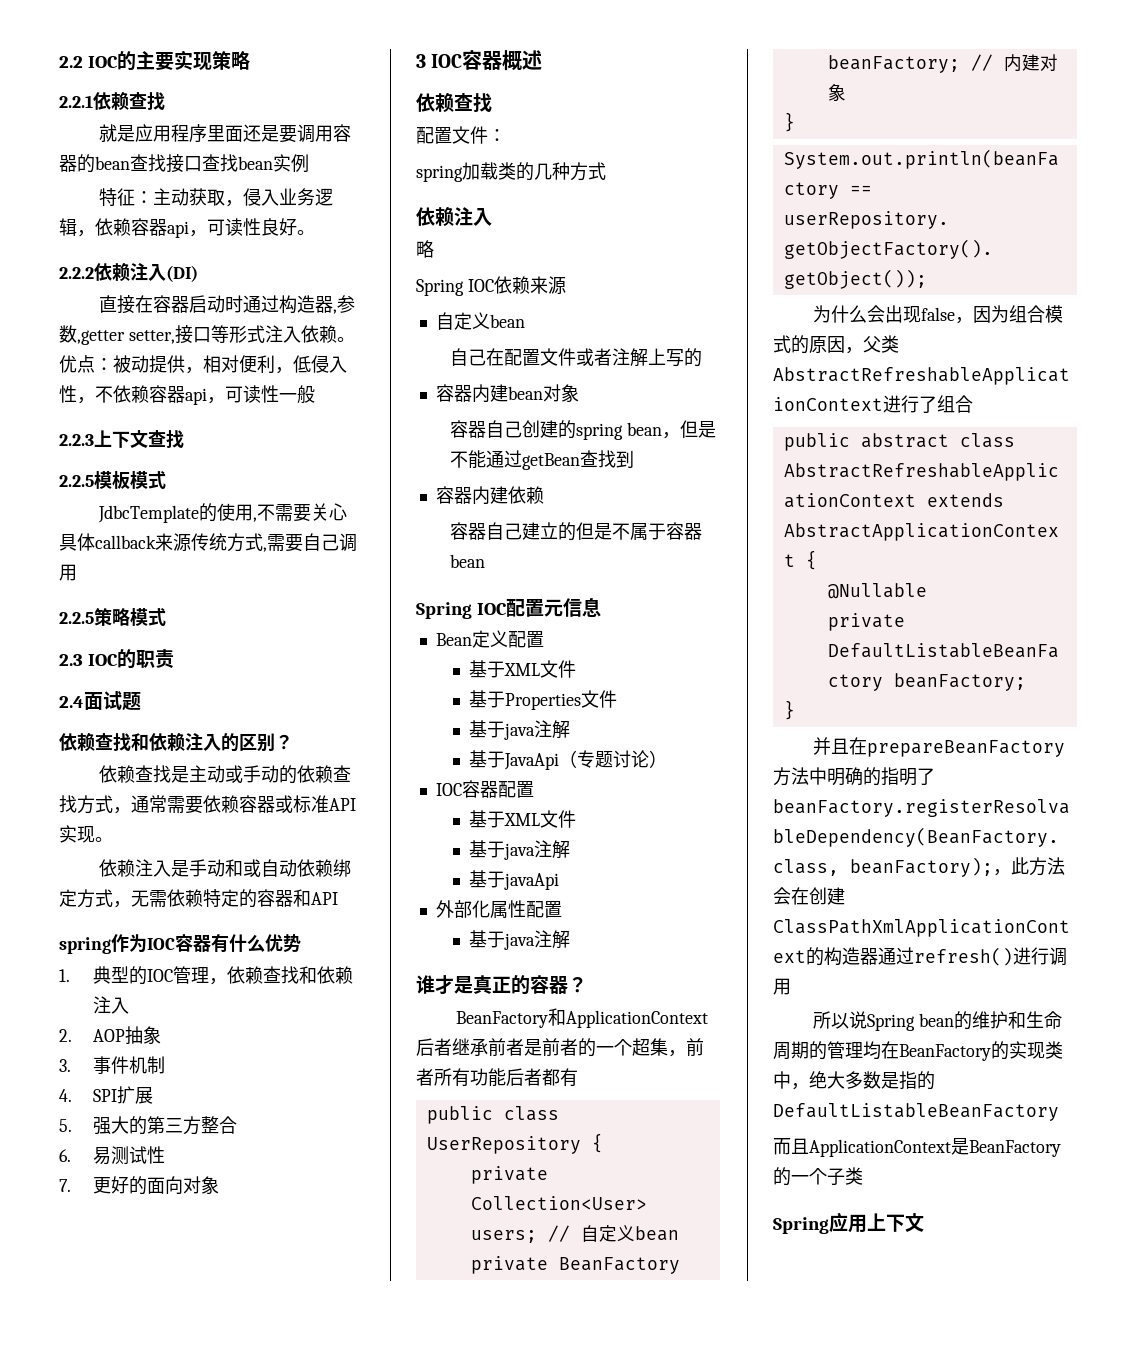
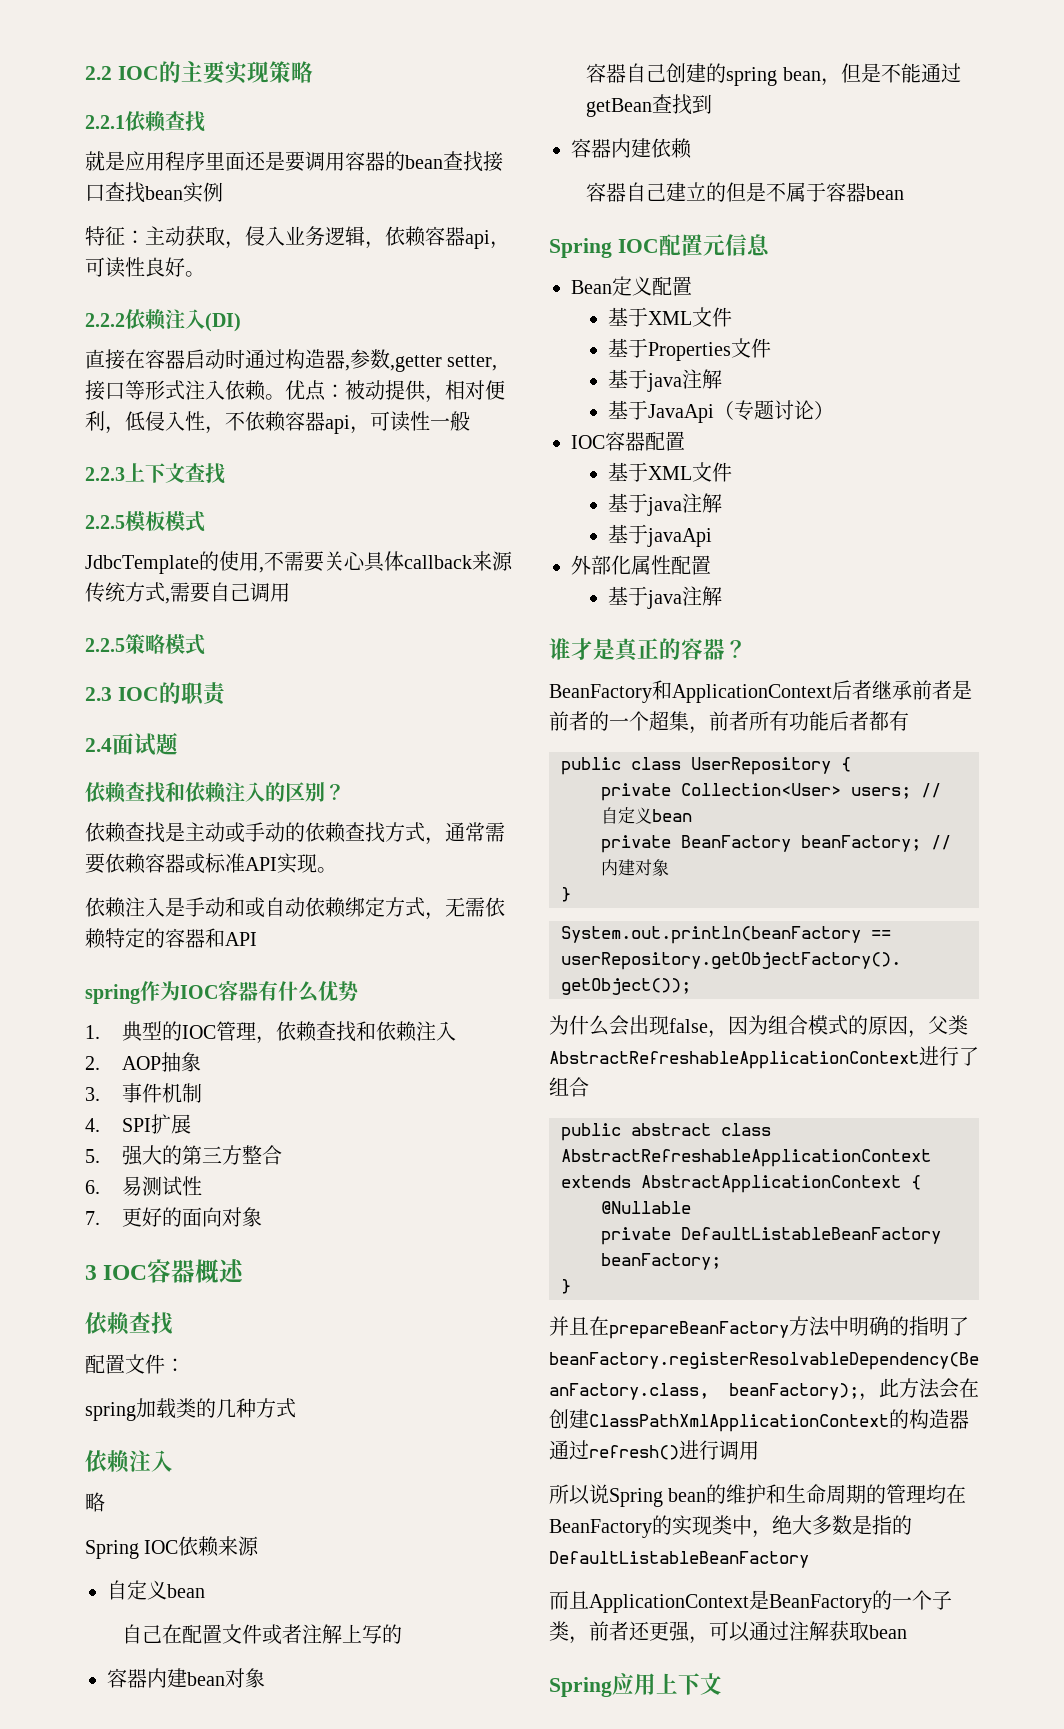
- 而且ApplicationContext是BeanFactory的一个子类
+ 而且ApplicationContext是BeanFactory的一个子类，前者还更强，可以通过注解获取bean

